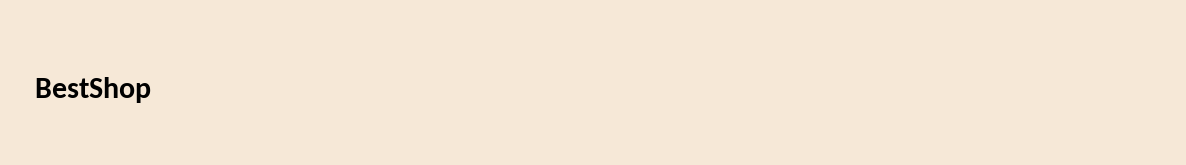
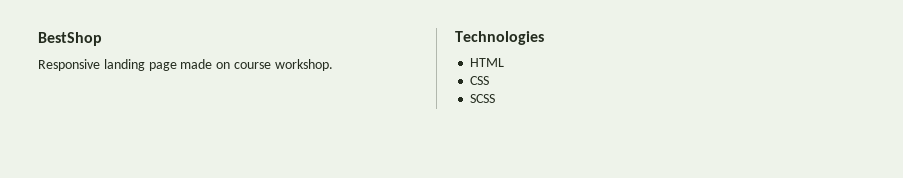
+ Responsive landing page made on course workshop.
+ Technologies
+ HTML
+ CSS
+ SCSS

